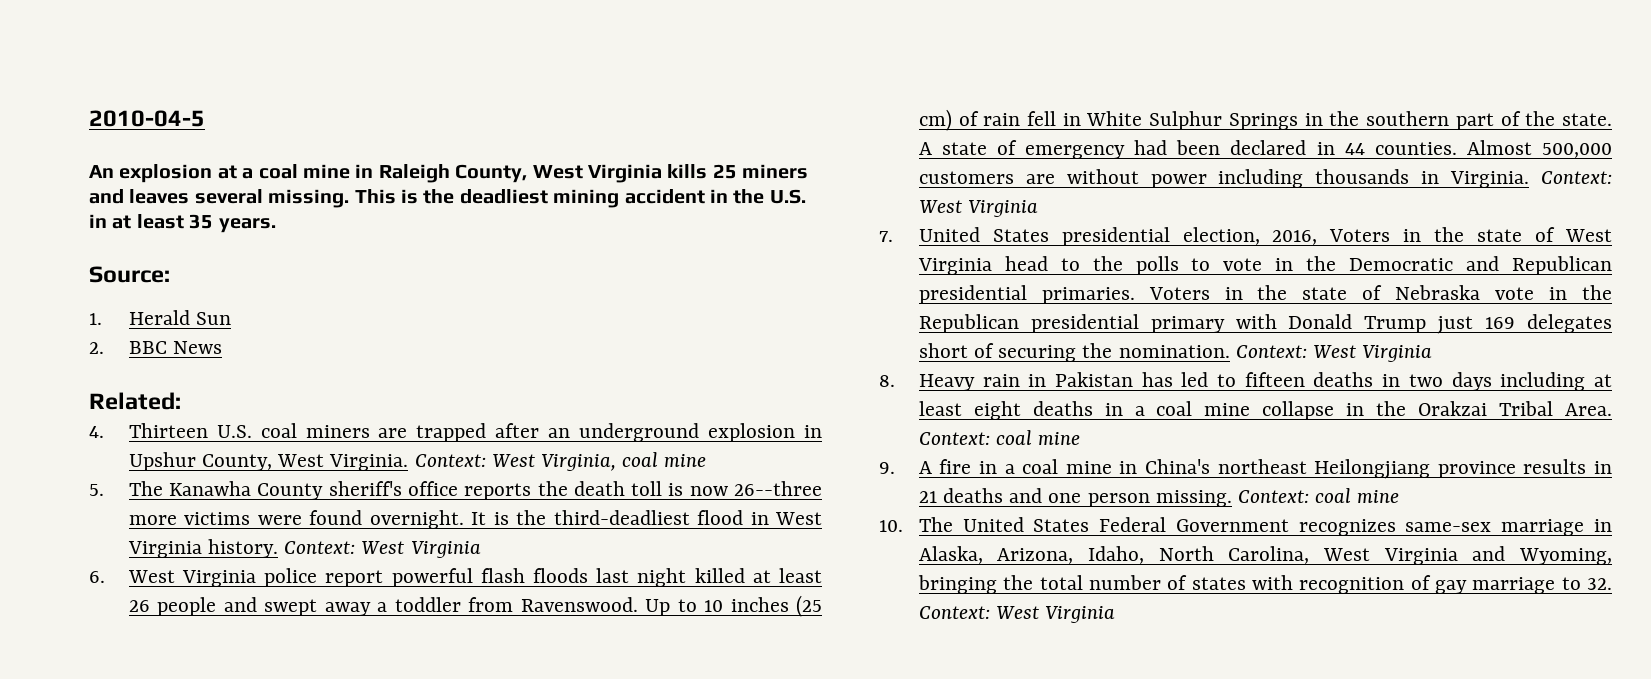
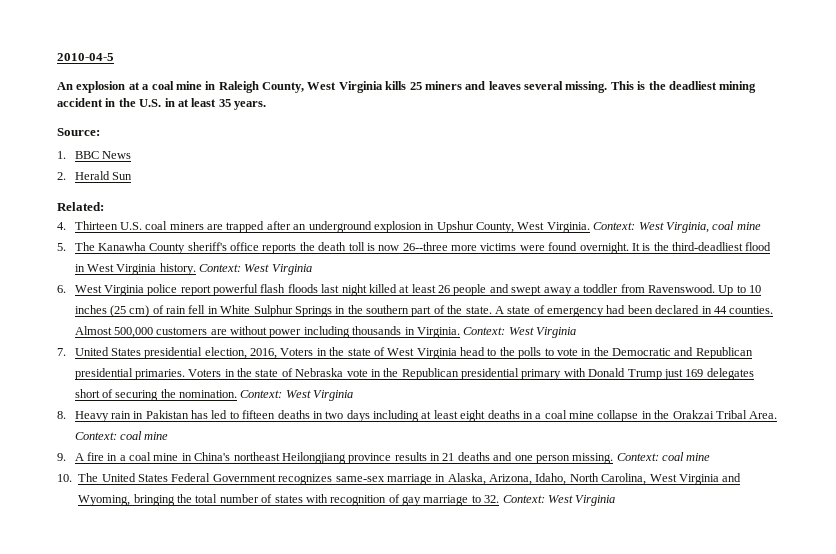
- 1. Herald Sun
+ 1. BBC News
+ 2. Herald Sun
- 2. BBC News

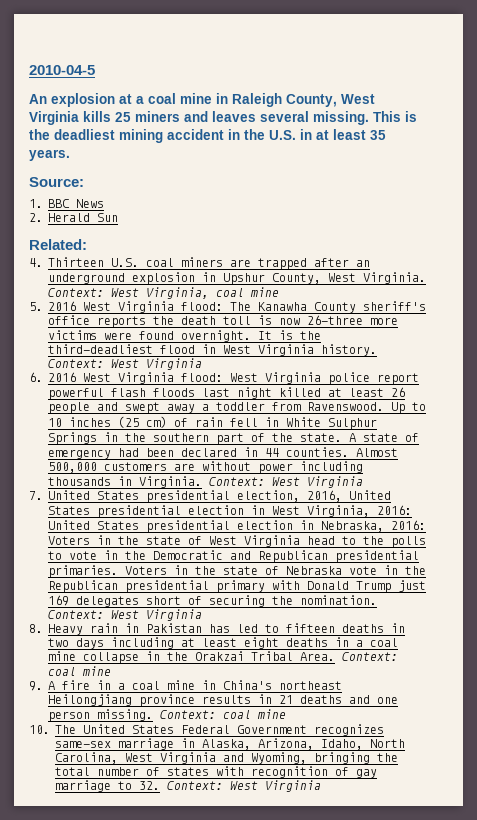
- 5. The Kanawha County sheriff's office reports the death toll is now 26--three more victims were found overnight.
+ 5. 2016 West Virginia flood: The Kanawha County sheriff's office reports the death toll is now 26-three more victims were found overnight.
- 6. West Virginia police report powerful flash floods last night killed at least 26 people and swept away a toddler from Ravenswood.
+ 6. 2016 West Virginia flood: West Virginia police report powerful flash floods last night killed at least 26 people and swept away a toddler from Ravenswood.
- 7. United States presidential election, 2016, Voters in the state of West Virginia head to the polls to vote in the Democratic and Republican presidential primaries.
+ 7. United States presidential election, 2016, United States presidential election in West Virginia, 2016: United States presidential election in Nebraska, 2016: Voters in the state of West Virginia head to the polls to vote in the Democratic and Republican presidential primaries.

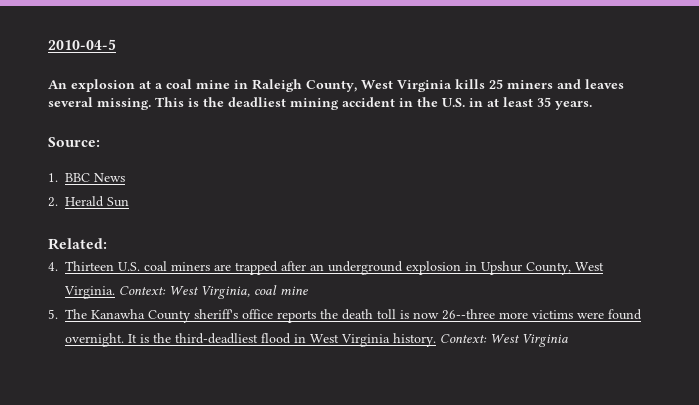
- 5. 2016 West Virginia flood: The Kanawha County sheriff's office reports the death toll is now 26-three more victims were found overnight.
+ 5. The Kanawha County sheriff's office reports the death toll is now 26--three more victims were found overnight.
- 6. 2016 West Virginia flood: West Virginia police report powerful flash floods last night killed at least 26 people and swept away a toddler from Ravenswood. Up to 10 inches (25 cm) of rain fell in White Sulphur Springs in the southern part of the state. A state of emergency had been declared in 44 counties. Almost 500,000 customers are without power including thousands in Virginia. Context: West Virginia
- 7. United States presidential election, 2016, United States presidential election in West Virginia, 2016: United States presidential election in Nebraska, 2016: Voters in the state of West Virginia head to the polls to vote in the Democratic and Republican presidential primaries. Voters in the state of Nebraska vote in the Republican presidential primary with Donald Trump just 169 delegates short of securing the nomination. Context: West Virginia
- 8. Heavy rain in Pakistan has led to fifteen deaths in two days including at least eight deaths in a coal mine collapse in the Orakzai Tribal Area. Context: coal mine
- 9. A fire in a coal mine in China's northeast Heilongjiang province results in 21 deaths and one person missing. Context: coal mine
- 10. The United States Federal Government recognizes same-sex marriage in Alaska, Arizona, Idaho, North Carolina, West Virginia and Wyoming, bringing the total number of states with recognition of gay marriage to 32. Context: West Virginia

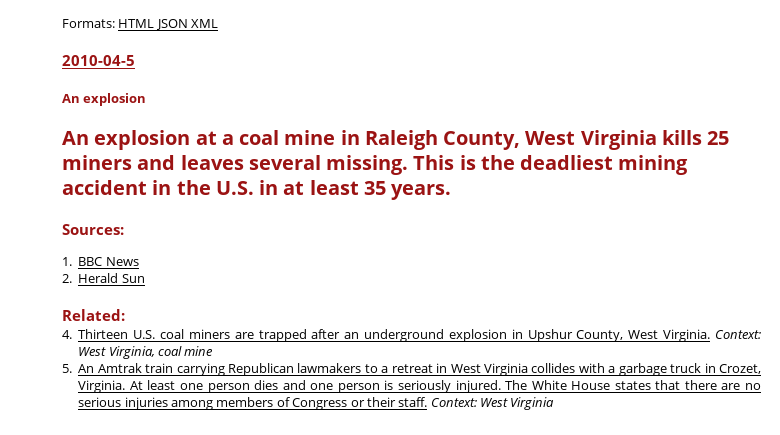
+ Formats: HTML JSON XML
  2010-04-5
+ An explosion
- Source:
+ Sources:
- 5. The Kanawha County sheriff's office reports the death toll is now 26--three more victims were found overnight. It is the third-deadliest flood in West Virginia history.
+ 5. An Amtrak train carrying Republican lawmakers to a retreat in West Virginia collides with a garbage truck in Crozet, Virginia. At least one person dies and one person is seriously injured. The White House states that there are no serious injuries among members of Congress or their staff.

